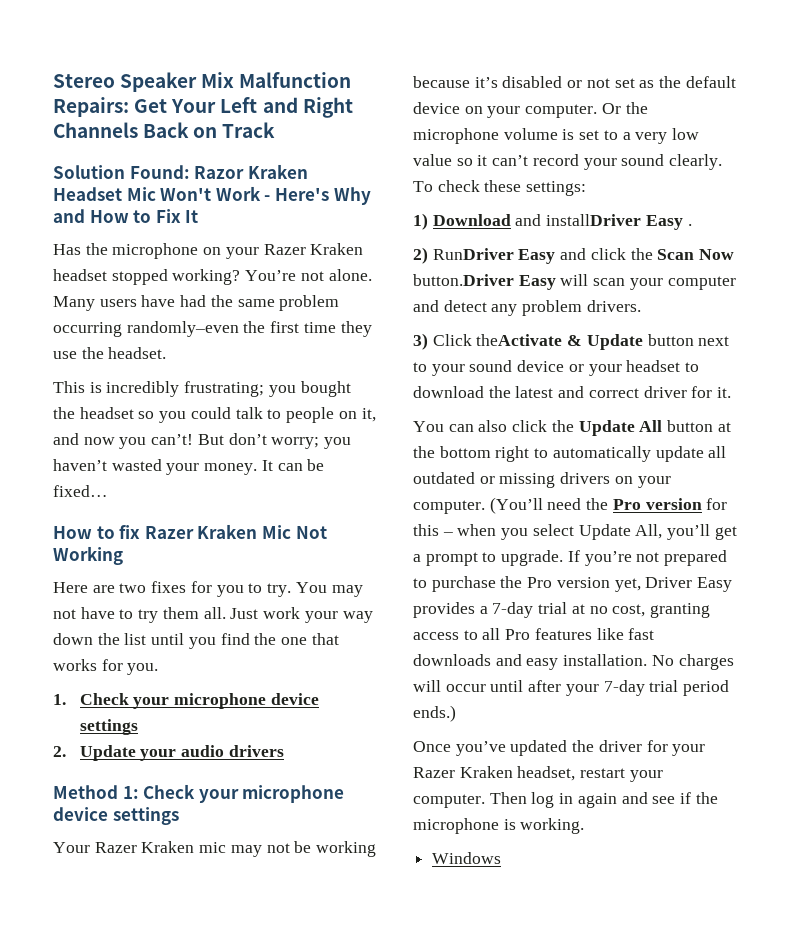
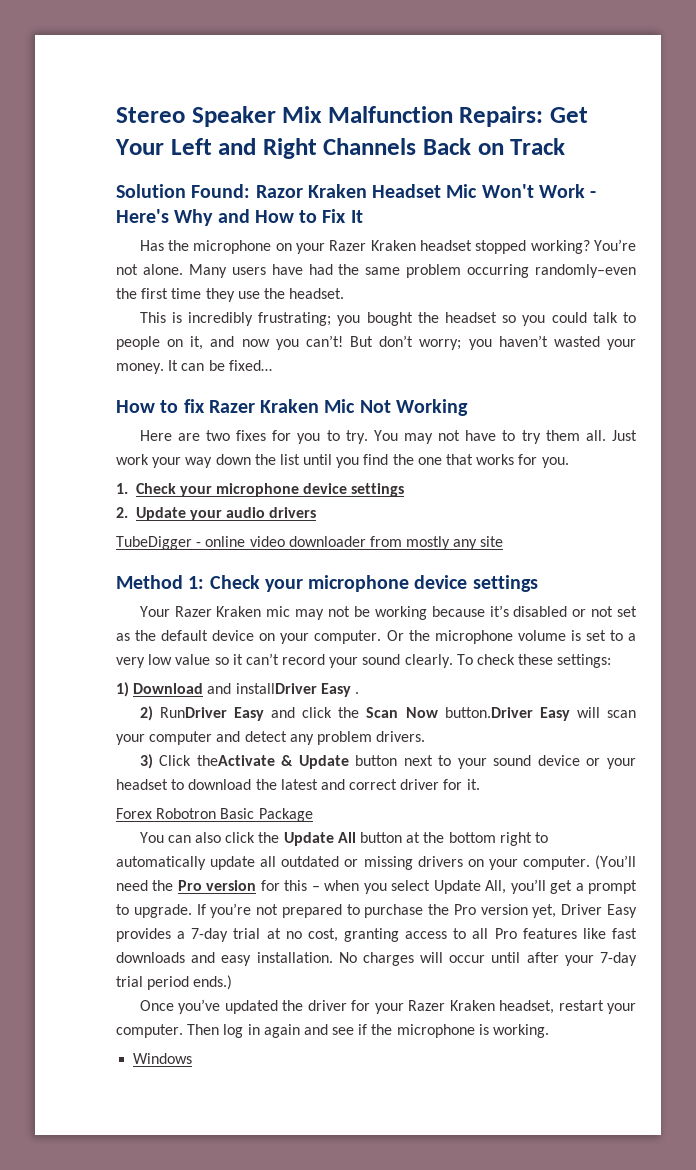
+ TubeDigger - online video downloader from mostly any site
+ Forex Robotron Basic Package

